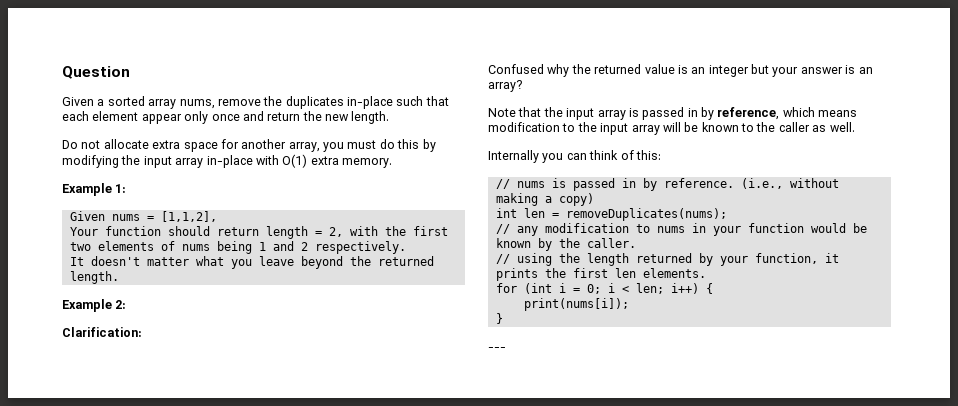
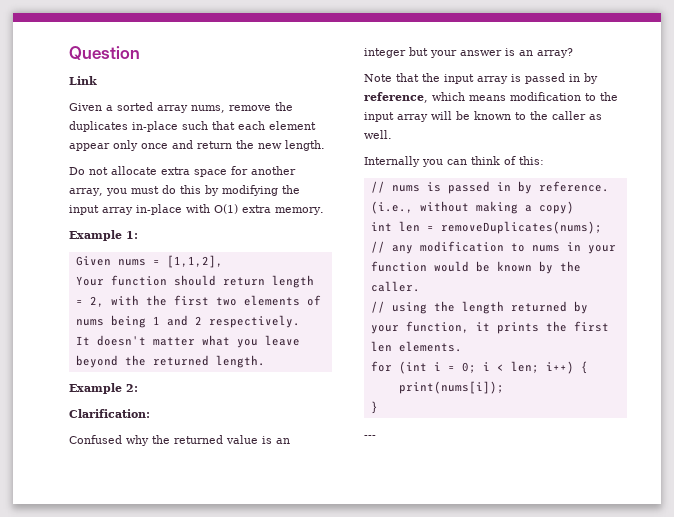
+ Link

